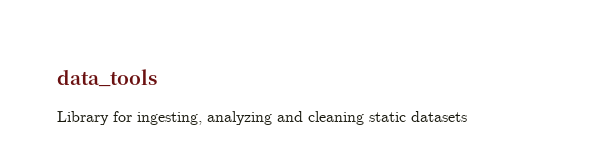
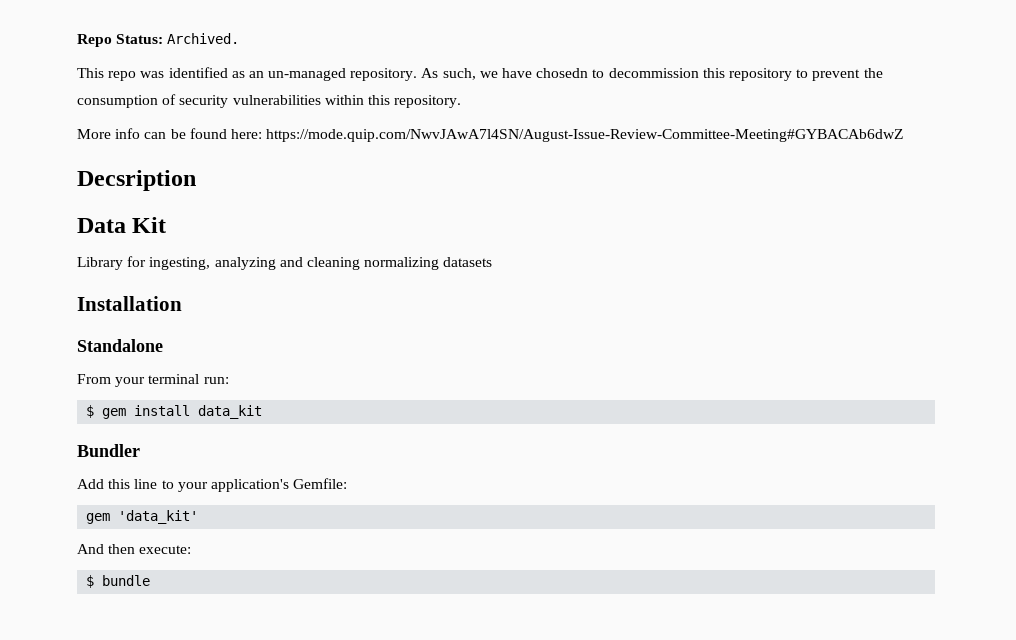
- data_tools
+ Repo Status: Archived.
+ This repo was identified as an un-managed repository. As such, we have chosedn to decommission this repository to prevent the consumption of security vulnerabilities within this repository.
+ More info can be found here: https://mode.quip.com/NwvJAwA7l4SN/August-Issue-Review-Committee-Meeting#GYBACAb6dwZ
+ Decsription
+ Data Kit
- Library for ingesting, analyzing and cleaning static datasets
+ Library for ingesting, analyzing and cleaning normalizing datasets
+ Installation
+ Standalone
+ From your terminal run:
+ $ gem install data_kit
+ Bundler
+ Add this line to your application's Gemfile:
+ gem 'data_kit'
+ And then execute:
+ $ bundle

